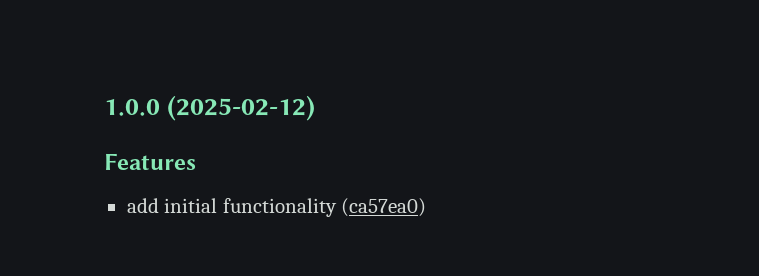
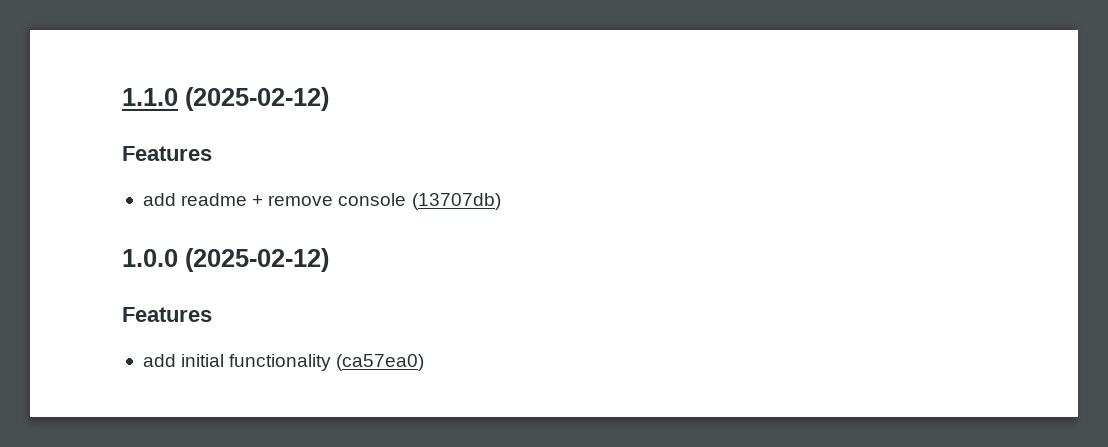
+ 1.1.0 (2025-02-12)
+ Features
+ add readme + remove console (13707db)

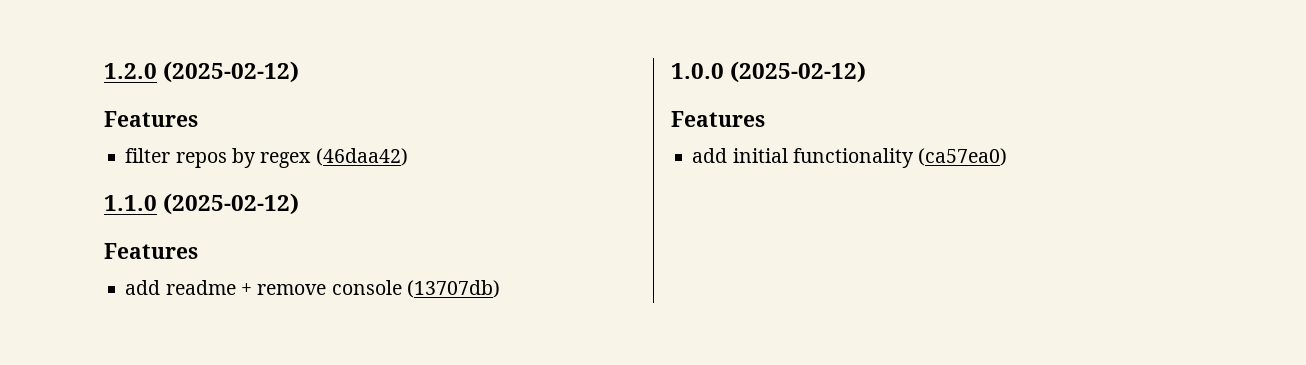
+ 1.2.0 (2025-02-12)
+ Features
+ filter repos by regex (46daa42)

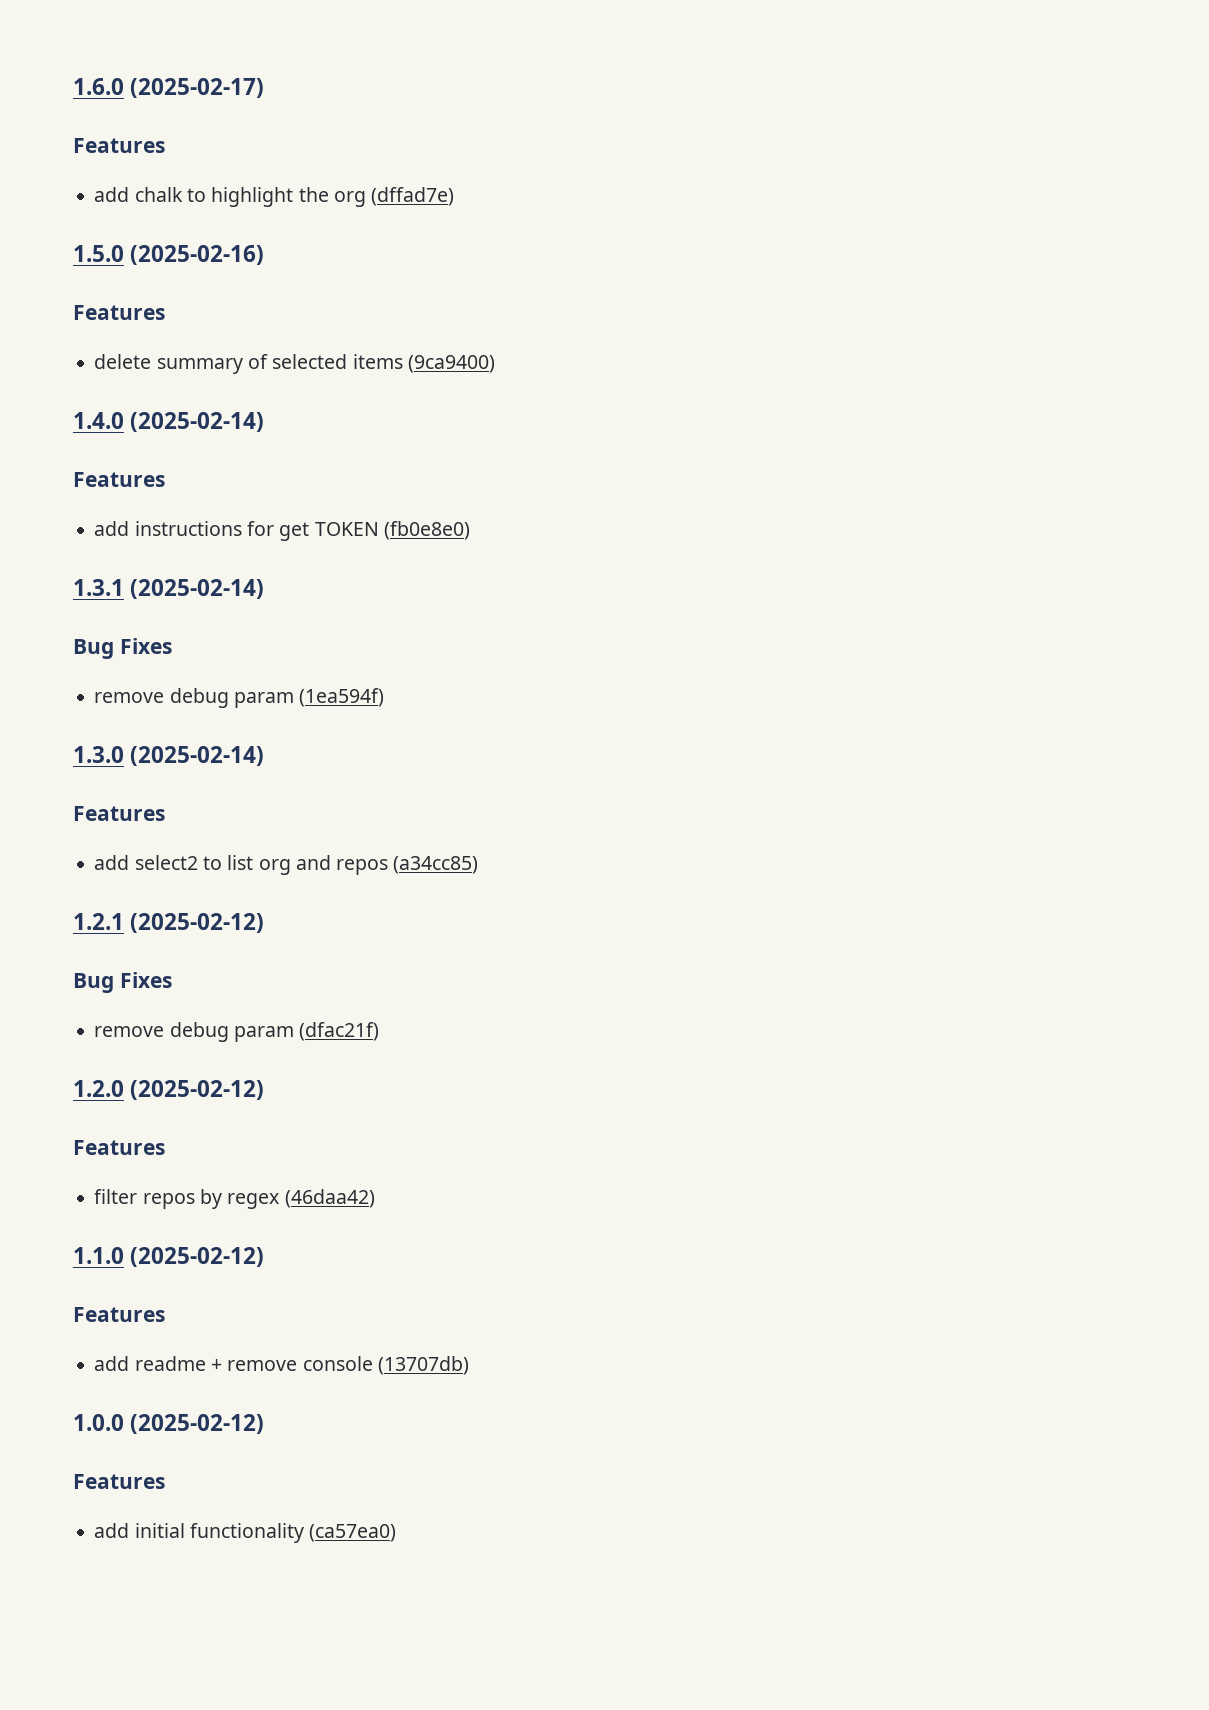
+ 1.6.0 (2025-02-17)
+ Features
+ add chalk to highlight the org (dffad7e)
+ 1.5.0 (2025-02-16)
+ Features
+ delete summary of selected items (9ca9400)
+ 1.4.0 (2025-02-14)
+ Features
+ add instructions for get TOKEN (fb0e8e0)
+ 1.3.1 (2025-02-14)
+ Bug Fixes
+ remove debug param (1ea594f)
+ 1.3.0 (2025-02-14)
+ Features
+ add select2 to list org and repos (a34cc85)
+ 1.2.1 (2025-02-12)
+ Bug Fixes
+ remove debug param (dfac21f)

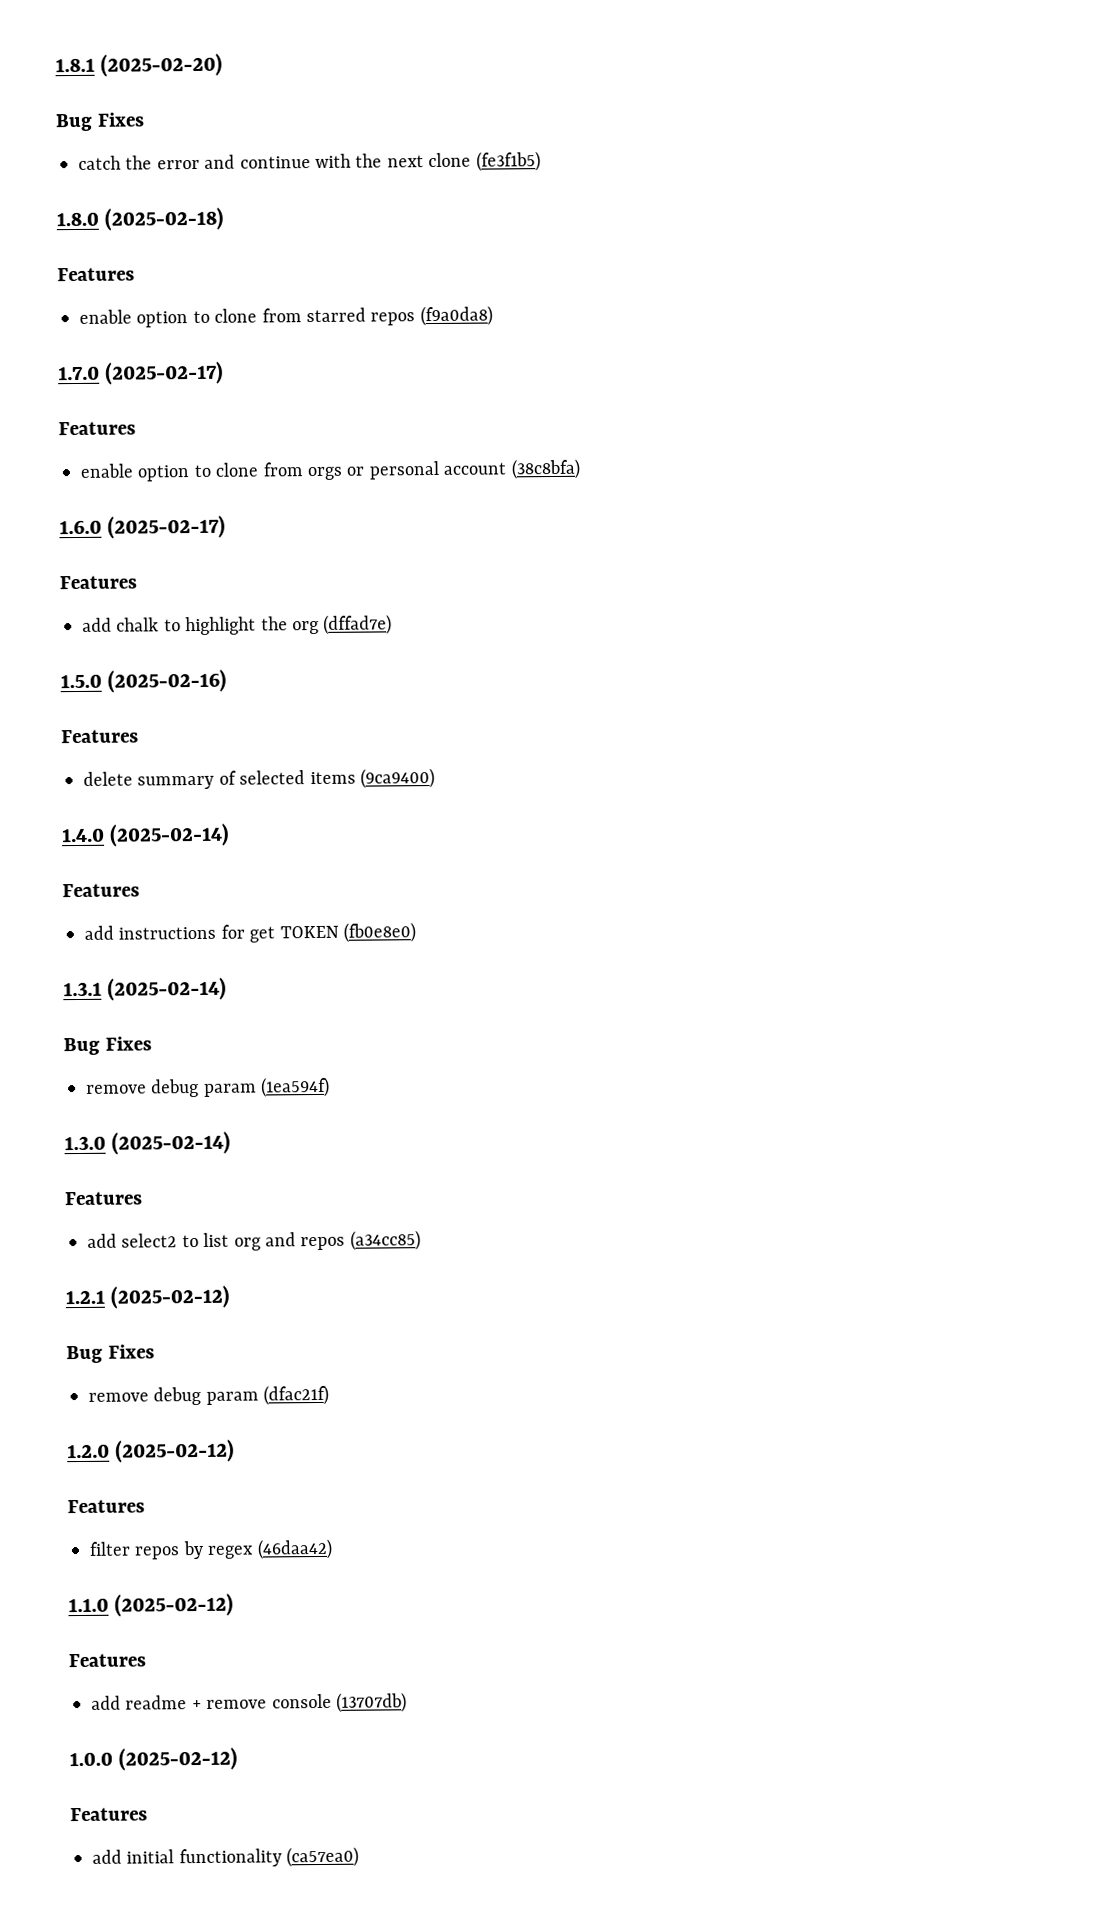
+ 1.8.1 (2025-02-20)
+ Bug Fixes
+ catch the error and continue with the next clone (fe3f1b5)
+ 1.8.0 (2025-02-18)
+ Features
+ enable option to clone from starred repos (f9a0da8)
+ 1.7.0 (2025-02-17)
+ Features
+ enable option to clone from orgs or personal account (38c8bfa)

